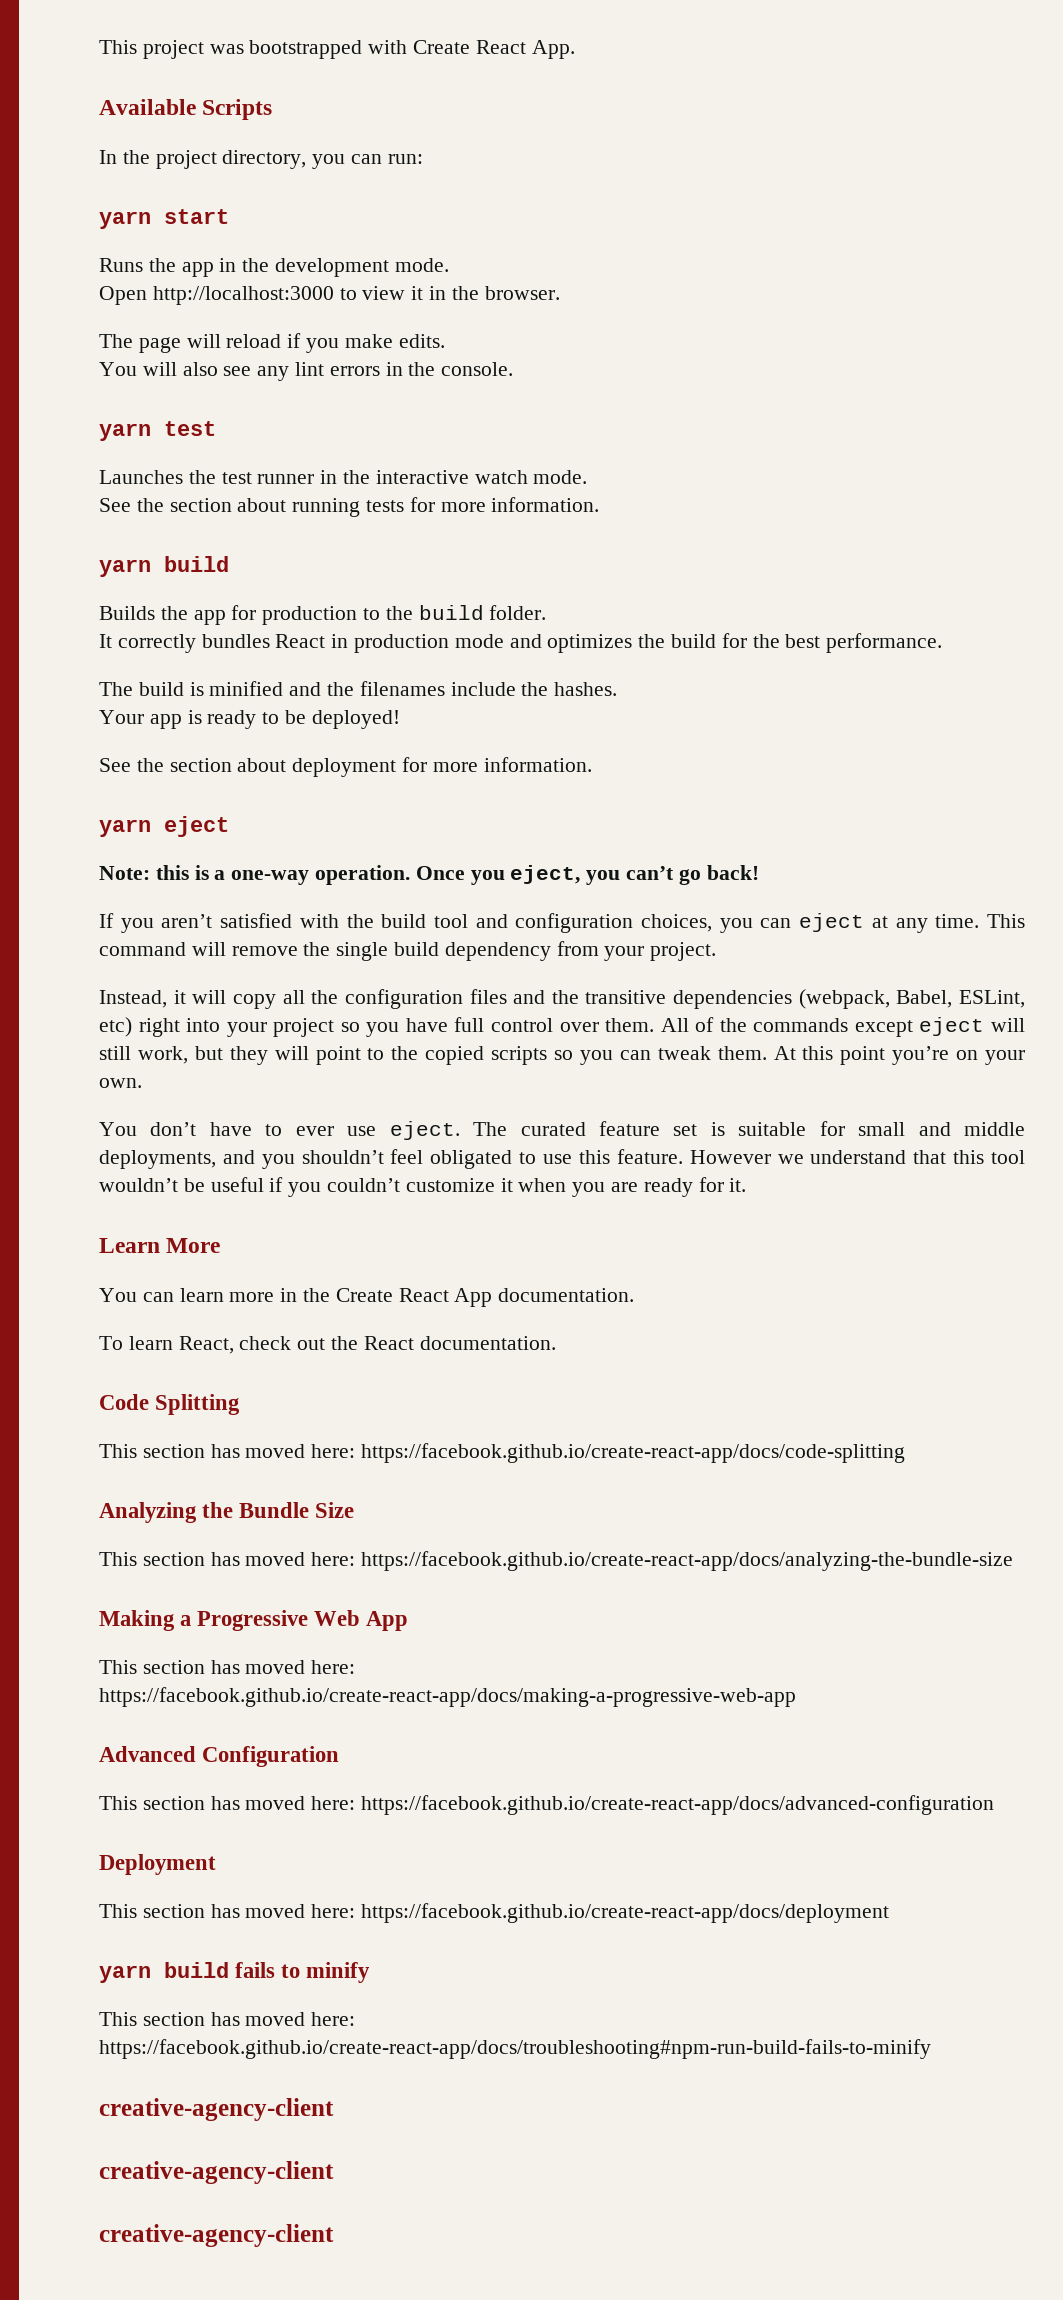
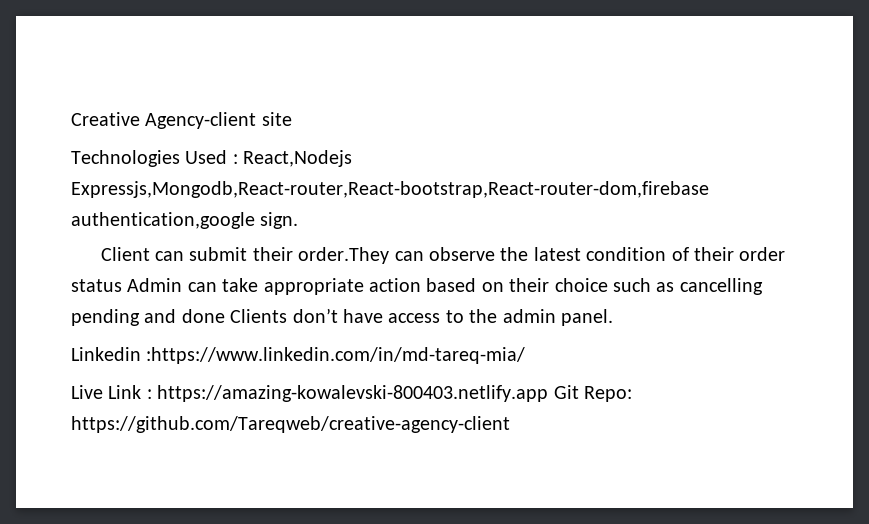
- This project was bootstrapped with Create React App.
- Available Scripts
- In the project directory, you can run:
- yarn start
- Runs the app in the development mode.
- Open http://localhost:3000 to view it in the browser.
- The page will reload if you make edits.
- You will also see any lint errors in the console.
- yarn test
- Launches the test runner in the interactive watch mode.
- See the section about running tests for more information.
- yarn build
- Builds the app for production to the build folder.
- It correctly bundles React in production mode and optimizes the build for the best performance.
- The build is minified and the filenames include the hashes.
- Your app is ready to be deployed!
- See the section about deployment for more information.
- yarn eject
- Note: this is a one-way operation. Once you eject, you can’t go back!
- If you aren’t satisfied with the build tool and configuration choices, you can eject at any time. This command will remove the single build dependency from your project.
- Instead, it will copy all the configuration files and the transitive dependencies (webpack, Babel, ESLint, etc) right into your project so you have full control over them. All of the commands except eject will still work, but they will point to the copied scripts so you can tweak them. At this point you’re on your own.
- You don’t have to ever use eject. The curated feature set is suitable for small and middle deployments, and you shouldn’t feel obligated to use this feature. However we understand that this tool wouldn’t be useful if you couldn’t customize it when you are ready for it.
- Learn More
- You can learn more in the Create React App documentation.
- To learn React, check out the React documentation.
- Code Splitting
- This section has moved here: https://facebook.github.io/create-react-app/docs/code-splitting
- Analyzing the Bundle Size
- This section has moved here: https://facebook.github.io/create-react-app/docs/analyzing-the-bundle-size
- Making a Progressive Web App
- This section has moved here: https://facebook.github.io/create-react-app/docs/making-a-progressive-web-app
- Advanced Configuration
- This section has moved here: https://facebook.github.io/create-react-app/docs/advanced-configuration
- Deployment
- This section has moved here: https://facebook.github.io/create-react-app/docs/deployment
- yarn build fails to minify
- This section has moved here: https://facebook.github.io/create-react-app/docs/troubleshooting#npm-run-build-fails-to-minify
- creative-agency-client
- creative-agency-client
- creative-agency-client
+ Creative Agency-client site
+ Technologies Used : React,Nodejs Expressjs,Mongodb,React-router,React-bootstrap,React-router-dom,firebase authentication,google sign.
+ Client can submit their order.They can observe the latest condition of their order status Admin can take appropriate action based on their choice such as cancelling pending and done Clients don’t have access to the admin panel.
+ Linkedin :https://www.linkedin.com/in/md-tareq-mia/
+ Live Link : https://amazing-kowalevski-800403.netlify.app Git Repo: https://github.com/Tareqweb/creative-agency-client

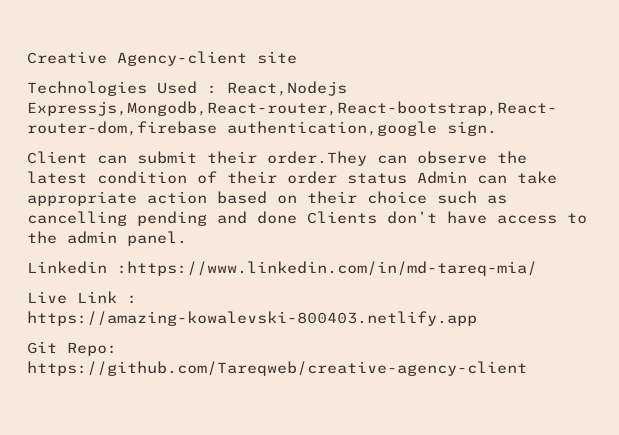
- Live Link : https://amazing-kowalevski-800403.netlify.app Git Repo: https://github.com/Tareqweb/creative-agency-client
+ Live Link : https://amazing-kowalevski-800403.netlify.app
+ Git Repo: https://github.com/Tareqweb/creative-agency-client

